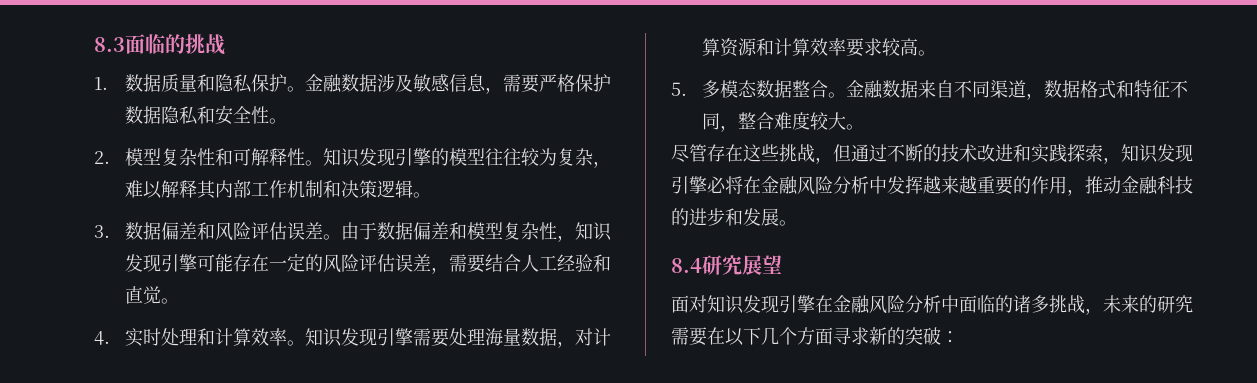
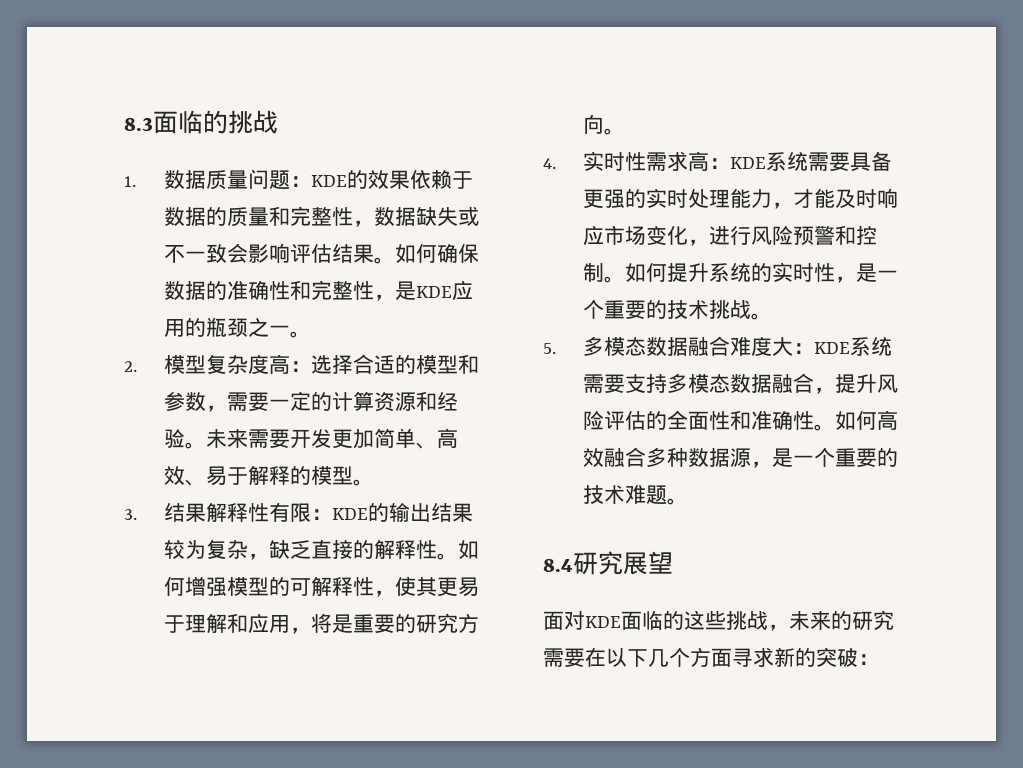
- 1.数据质量和隐私保护。金融数据涉及敏感信息，需要严格保护数据隐私和安全性。
- 2.模型复杂性和可解释性。知识发现引擎的模型往往较为复杂，难以解释其内部工作机制和决策逻辑。
- 3.数据偏差和风险评估误差。由于数据偏差和模型复杂性，知识发现引擎可能存在一定的风险评估误差，需要结合人工经验和直觉。
- 4.实时处理和计算效率。知识发现引擎需要处理海量数据，对计算资源和计算效率要求较高。
- 5.多模态数据整合。金融数据来自不同渠道，数据格式和特征不同，整合难度较大。
- 尽管存在这些挑战，但通过不断的技术改进和实践探索，知识发现引擎必将在金融风险分析中发挥越来越重要的作用，推动金融科技的进步和发展。
+ 1.数据质量问题：KDE的效果依赖于数据的质量和完整性，数据缺失或不一致会影响评估结果。如何确保数据的准确性和完整性，是KDE应用的瓶颈之一。
+ 2.模型复杂度高：选择合适的模型和参数，需要一定的计算资源和经验。未来需要开发更加简单、高效、易于解释的模型。
+ 3.结果解释性有限：KDE的输出结果较为复杂，缺乏直接的解释性。如何增强模型的可解释性，使其更易于理解和应用，将是重要的研究方向。
+ 4.实时性需求高：KDE系统需要具备更强的实时处理能力，才能及时响应市场变化，进行风险预警和控制。如何提升系统的实时性，是一个重要的技术挑战。
+ 5.多模态数据融合难度大：KDE系统需要支持多模态数据融合，提升风险评估的全面性和准确性。如何高效融合多种数据源，是一个重要的技术难题。
- 面对知识发现引擎在金融风险分析中面临的诸多挑战，未来的研究需要在以下几个方面寻求新的突破：
+ 面对KDE面临的这些挑战，未来的研究需要在以下几个方面寻求新的突破：

